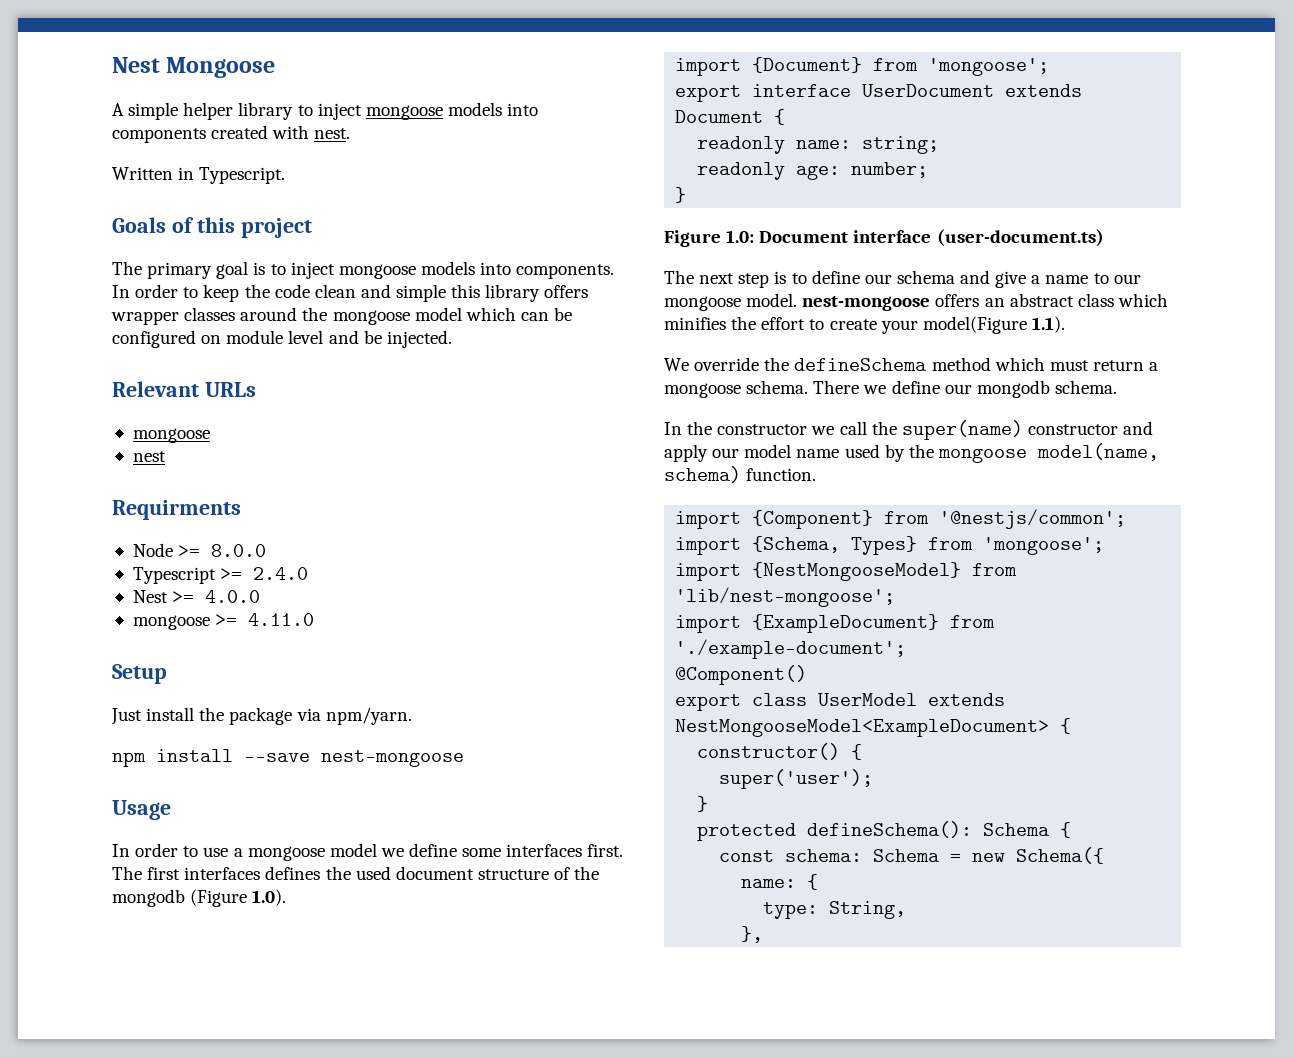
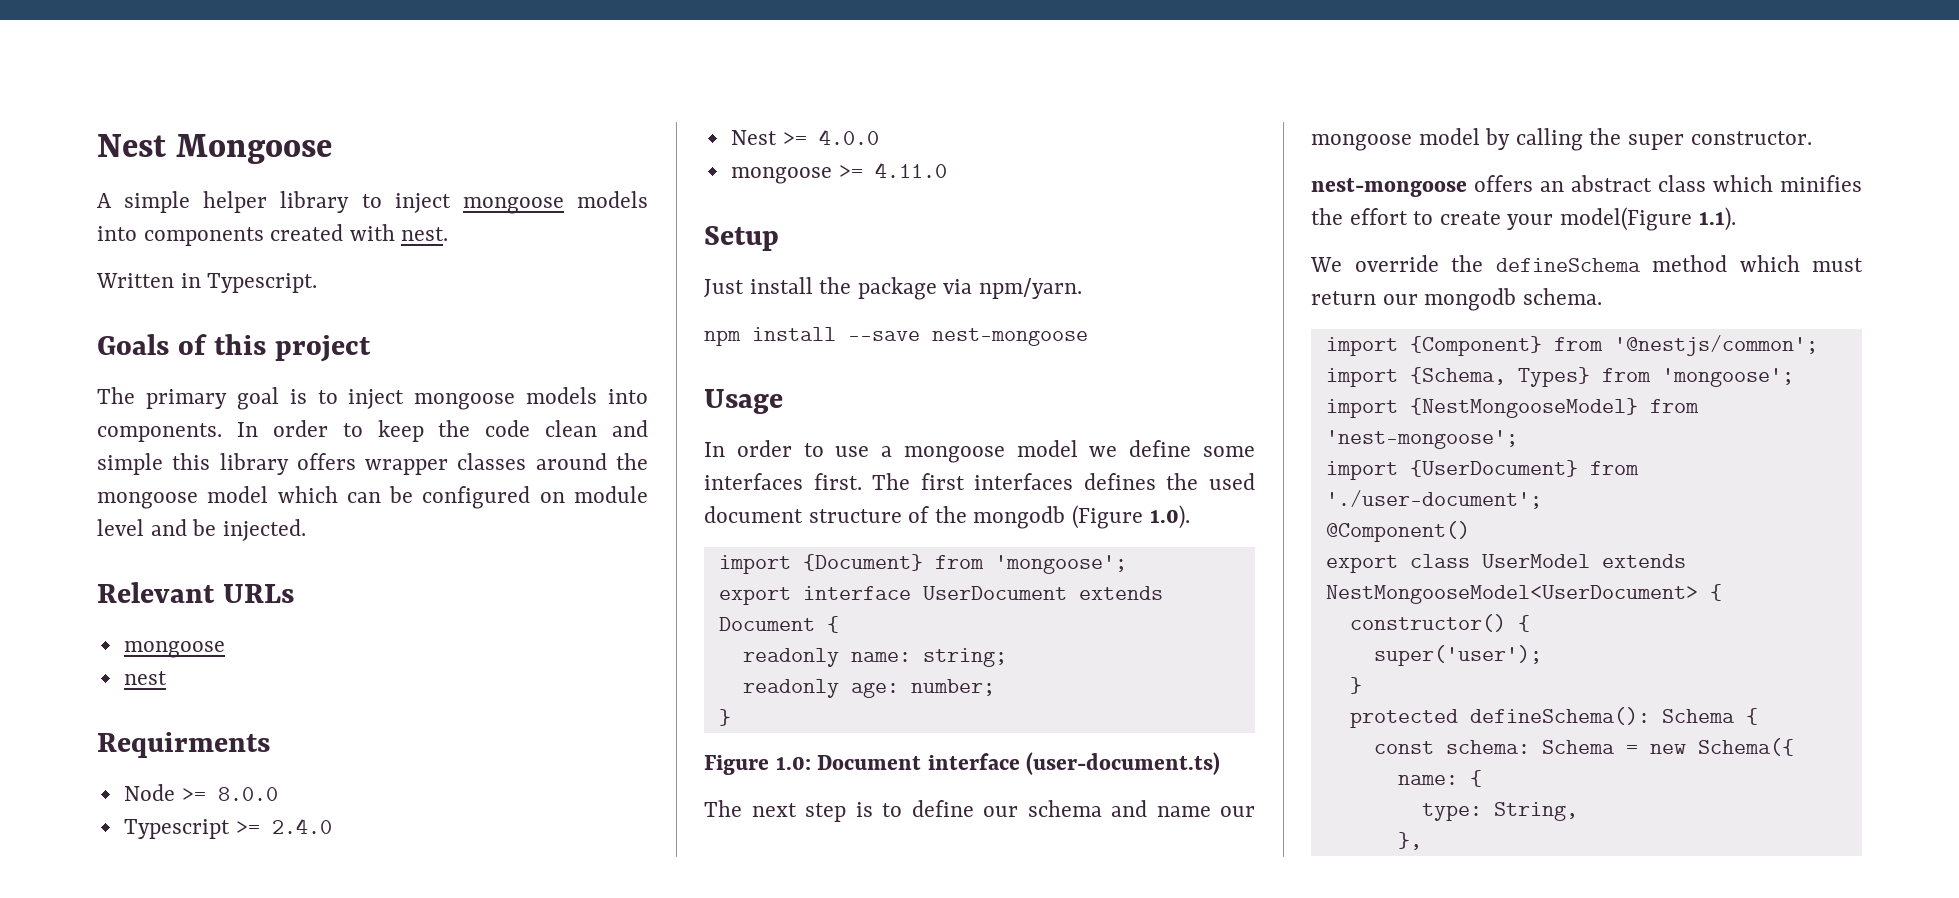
- The next step is to define our schema and give a name to our mongoose model. nest-mongoose offers an abstract class which minifies the effort to create your model(Figure 1.1).
+ The next step is to define our schema and name our mongoose model by calling the super constructor.
+ nest-mongoose offers an abstract class which minifies the effort to create your model(Figure 1.1).
- We override the defineSchema method which must return a mongoose schema. There we define our mongodb schema.
- In the constructor we call the super(name) constructor and apply our model name used by the mongoose model(name, schema) function.
+ We override the defineSchema method which must return our mongodb schema.
- import {NestMongooseModel} from 'lib/nest-mongoose';
- import {ExampleDocument} from './example-document';
+ import {NestMongooseModel} from 'nest-mongoose';
+ import {UserDocument} from './user-document';
- export class UserModel extends NestMongooseModel<ExampleDocument> {
+ export class UserModel extends NestMongooseModel<UserDocument> {

